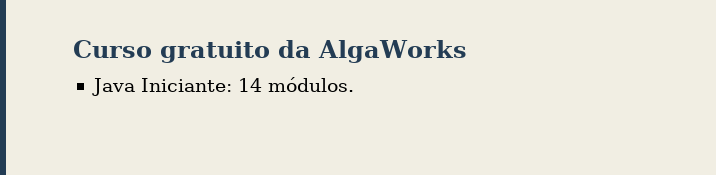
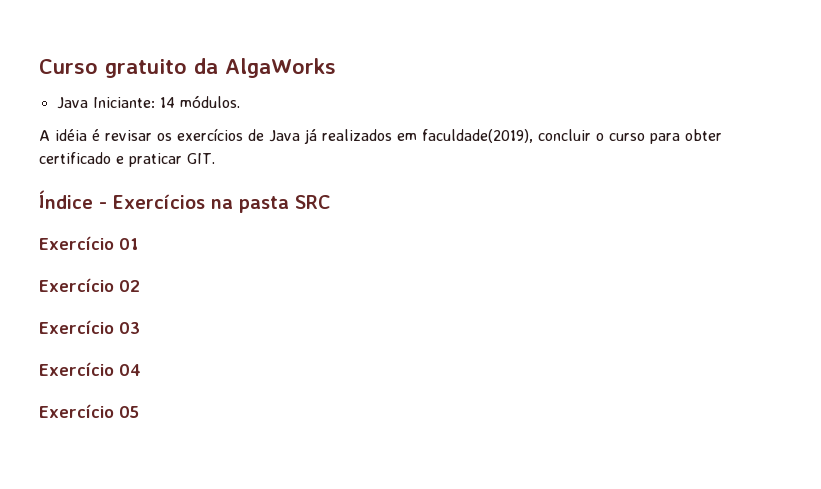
+ A idéia é revisar os exercícios de Java já realizados em faculdade(2019), concluir o curso para obter certificado e praticar GIT.
+ Índice - Exercícios na pasta SRC
+ Exercício 01
+ Exercício 02
+ Exercício 03
+ Exercício 04
+ Exercício 05

